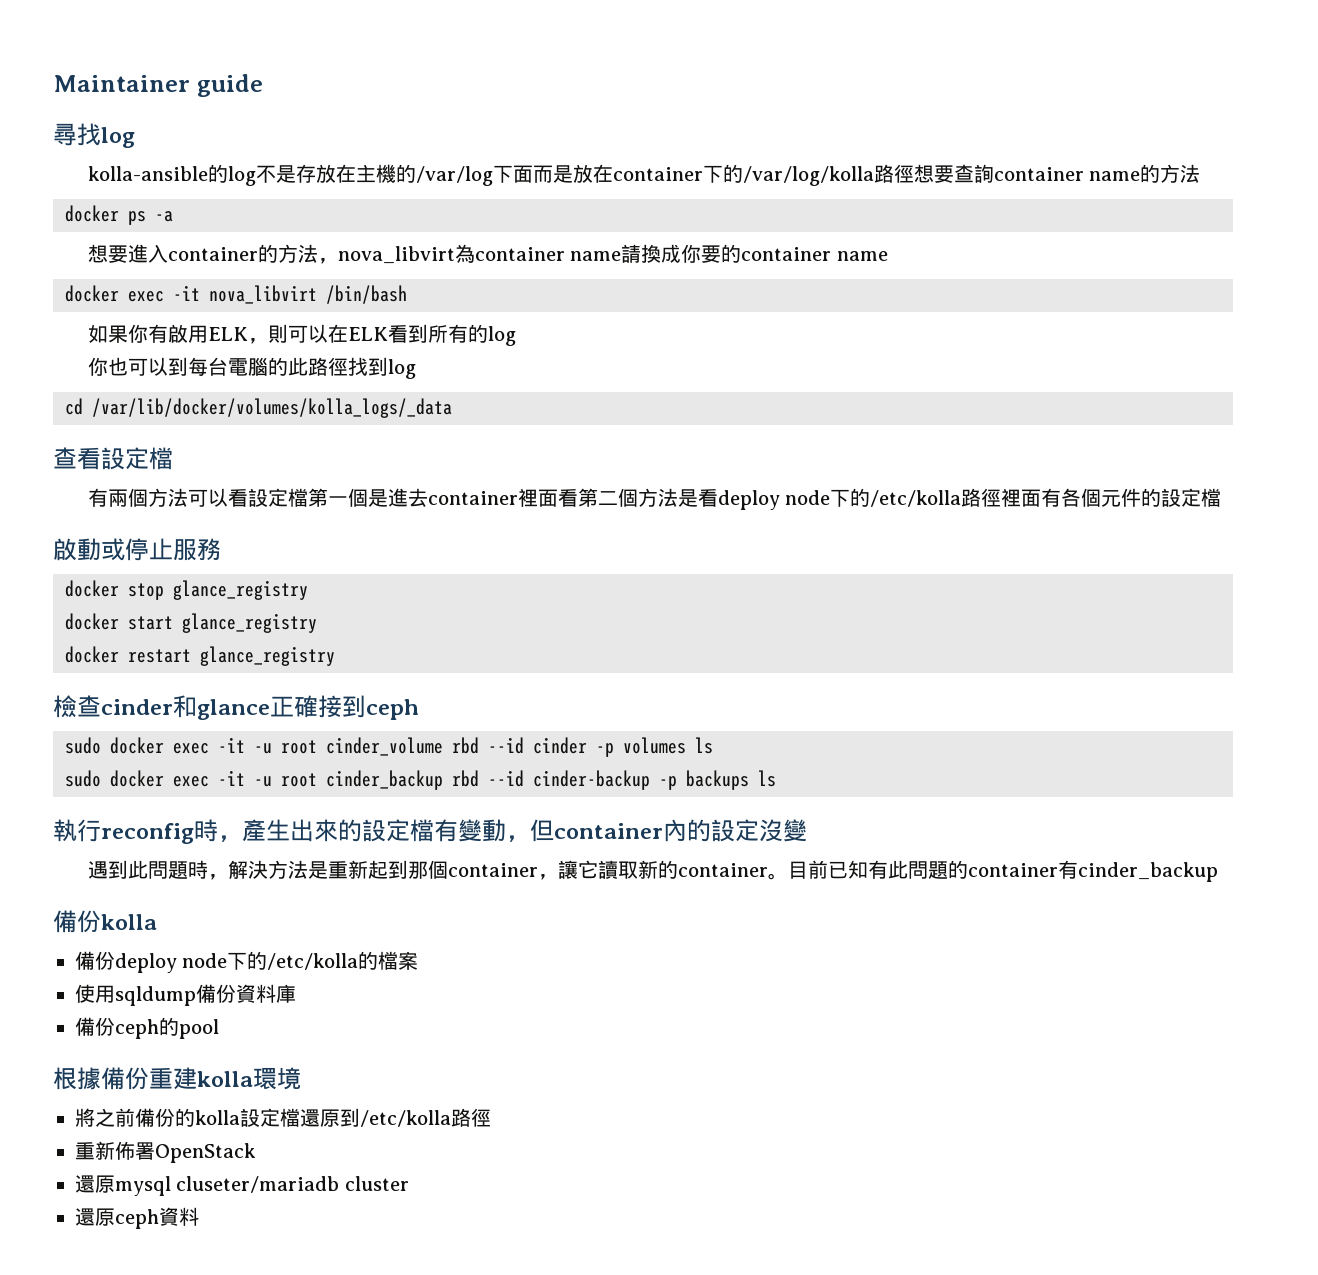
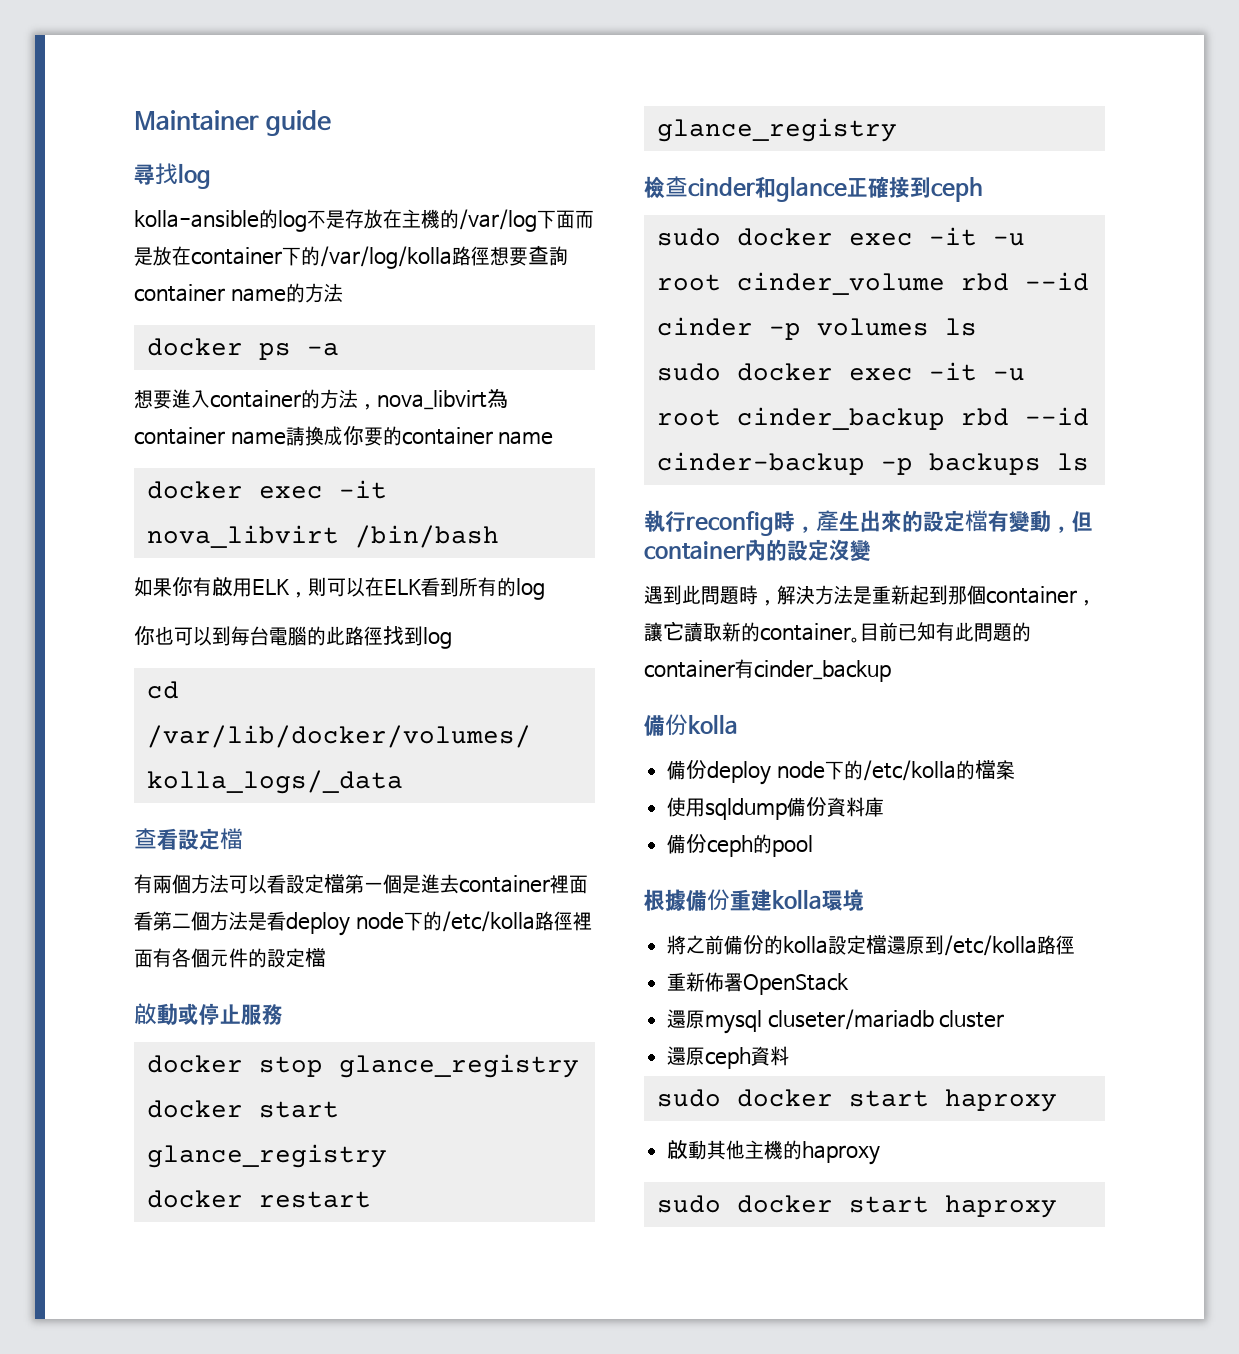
  還原ceph資料
+ sudo docker start haproxy
+ 啟動其他主機的haproxy
+ sudo docker start haproxy

